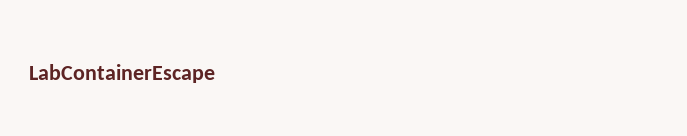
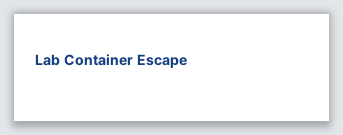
- LabContainerEscape
+ Lab Container Escape

